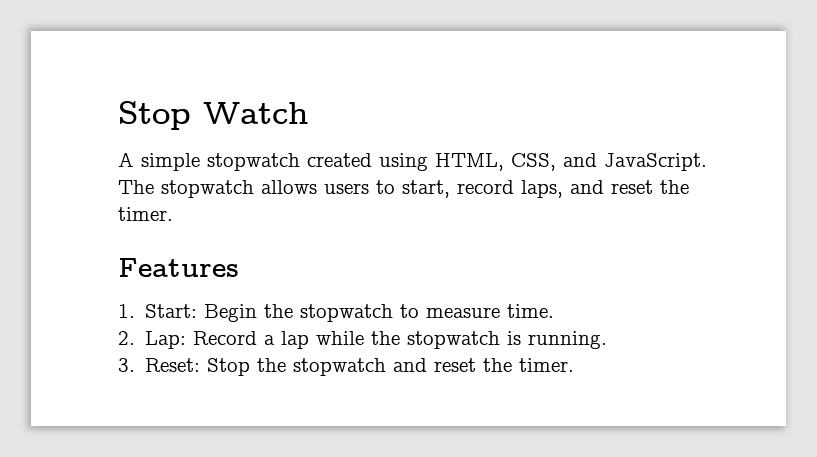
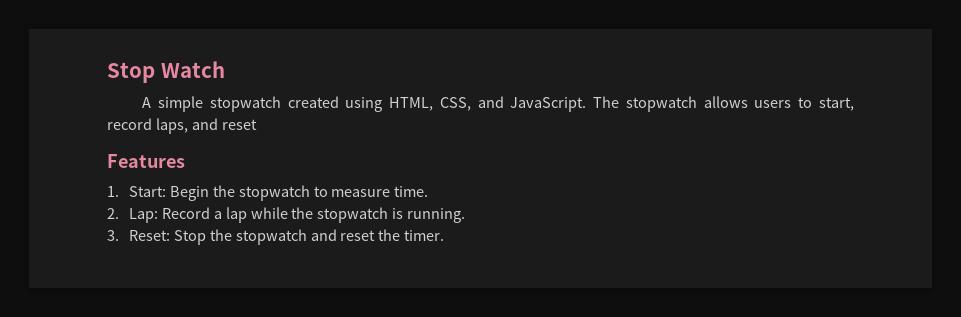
- The stopwatch allows users to start, record laps, and reset the timer.
+ The stopwatch allows users to start, record laps, and reset

